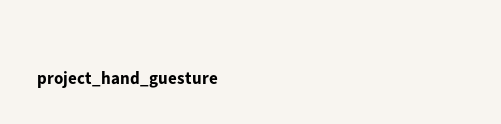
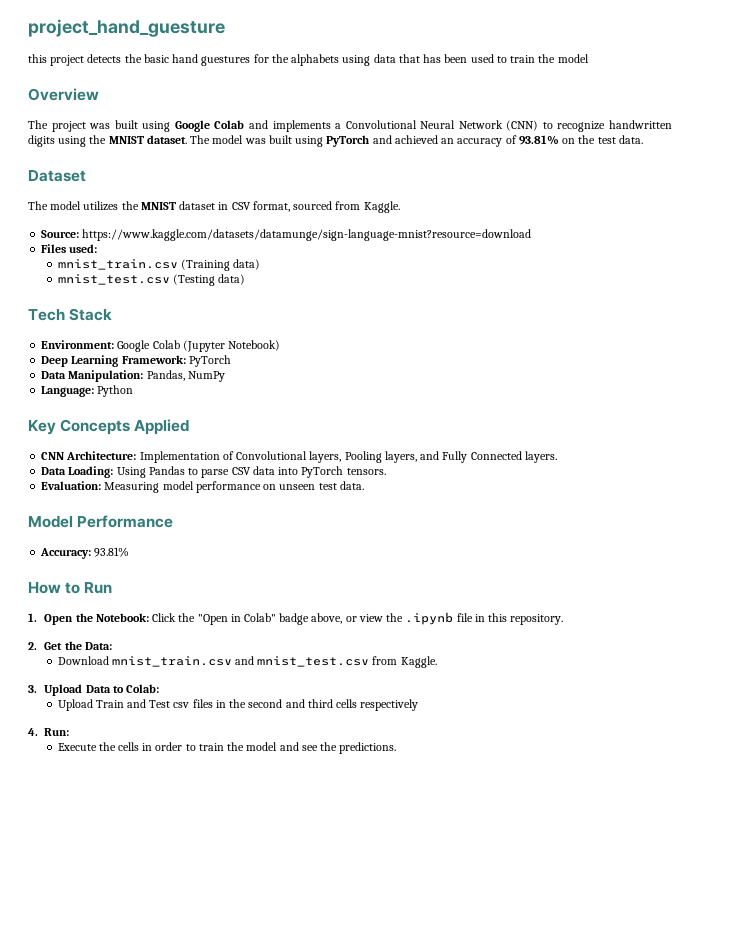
+ this project detects the basic hand guestures for the alphabets using data that has been used to train the model
+ Overview
+ The project was built using Google Colab and implements a Convolutional Neural Network (CNN) to recognize handwritten digits using the MNIST dataset. The model was built using PyTorch and achieved an accuracy of 93.81% on the test data.
+ Dataset
+ The model utilizes the MNIST dataset in CSV format, sourced from Kaggle.
+ Source: https://www.kaggle.com/datasets/datamunge/sign-language-mnist?resource=download
+ Files used:
+ mnist_train.csv (Training data)
+ mnist_test.csv (Testing data)
+ Tech Stack
+ Environment: Google Colab (Jupyter Notebook)
+ Deep Learning Framework: PyTorch
+ Data Manipulation: Pandas, NumPy
+ Language: Python
+ Key Concepts Applied
+ CNN Architecture: Implementation of Convolutional layers, Pooling layers, and Fully Connected layers.
+ Data Loading: Using Pandas to parse CSV data into PyTorch tensors.
+ Evaluation: Measuring model performance on unseen test data.
+ Model Performance
+ Accuracy: 93.81%
+ How to Run
+ 1. Open the Notebook: Click the "Open in Colab" badge above, or view the .ipynb file in this repository.
+ 2. Get the Data:
+ Download mnist_train.csv and mnist_test.csv from Kaggle.
+ 3. Upload Data to Colab:
+ Upload Train and Test csv files in the second and third cells respectively
+ 4. Run:
+ Execute the cells in order to train the model and see the predictions.

